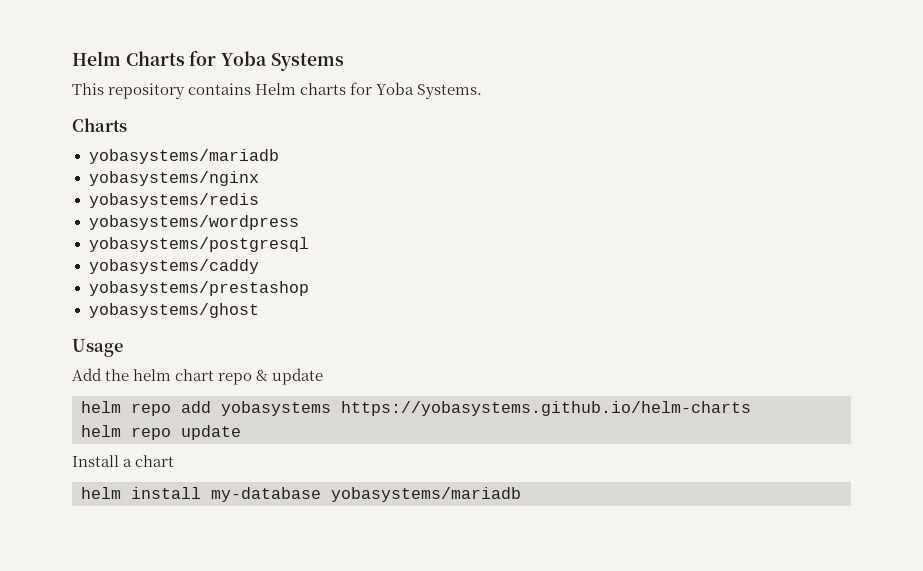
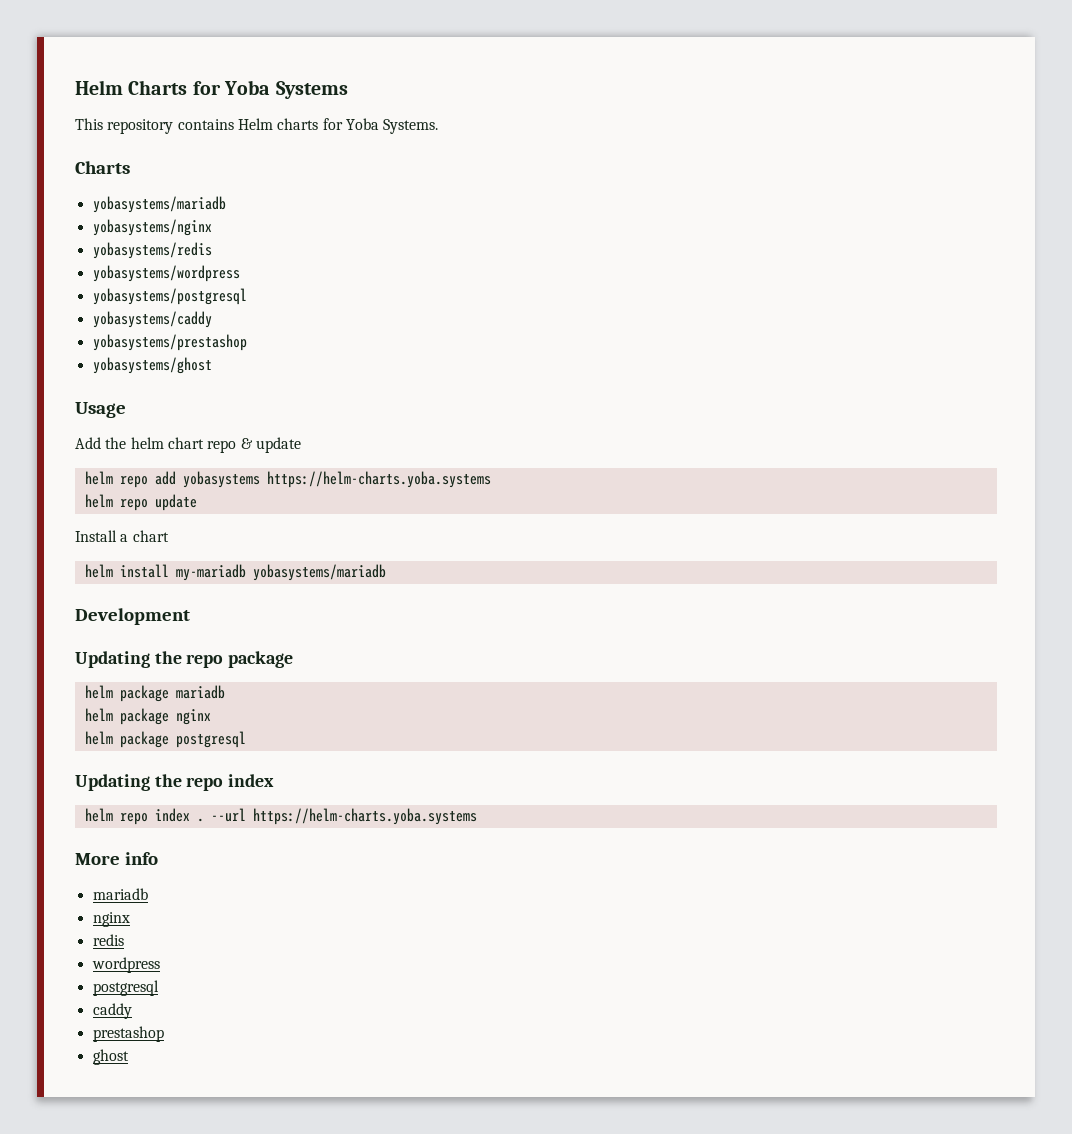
- helm repo add yobasystems https://yobasystems.github.io/helm-charts
+ helm repo add yobasystems https://helm-charts.yoba.systems
- helm install my-database yobasystems/mariadb
+ helm install my-mariadb yobasystems/mariadb
+ Development
+ Updating the repo package
+ helm package mariadb
+ helm package nginx
+ helm package postgresql
+ Updating the repo index
+ helm repo index . --url https://helm-charts.yoba.systems
+ More info
+ mariadb
+ nginx
+ redis
+ wordpress
+ postgresql
+ caddy
+ prestashop
+ ghost

